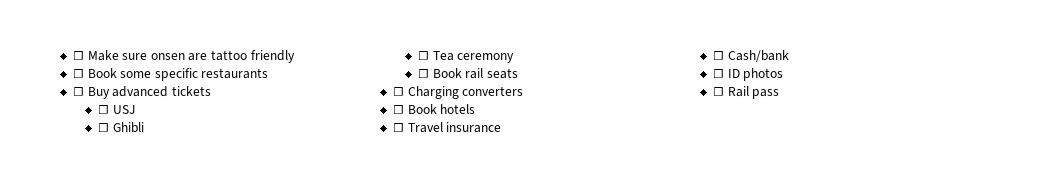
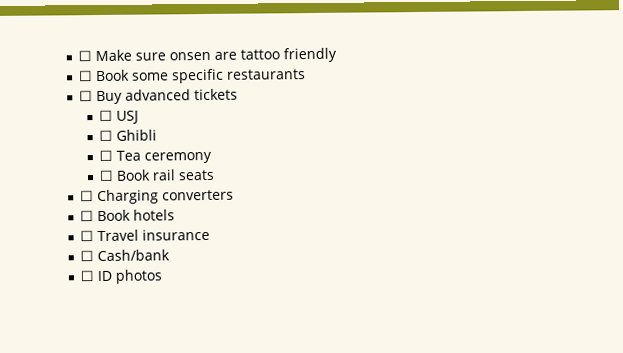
- ☐ Rail pass

